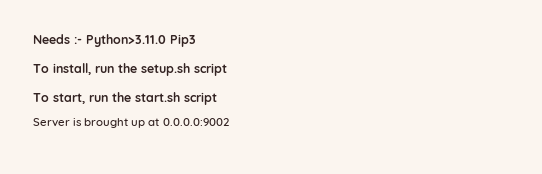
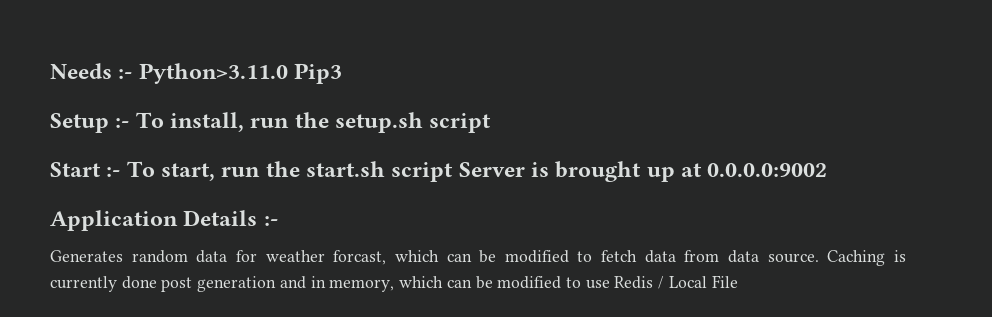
- To install, run the setup.sh script
+ Setup :- To install, run the setup.sh script
- To start, run the start.sh script
- Server is brought up at 0.0.0.0:9002
+ Start :- To start, run the start.sh script Server is brought up at 0.0.0.0:9002
+ Application Details :-
+ Generates random data for weather forcast, which can be modified to fetch data from data source. Caching is currently done post generation and in memory, which can be modified to use Redis / Local File

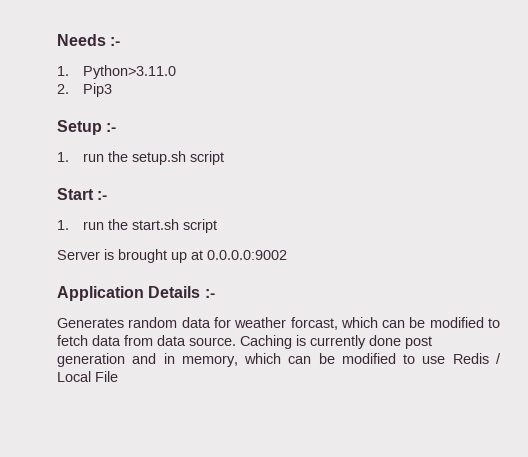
- Needs :- Python>3.11.0 Pip3
+ Needs :-
+ 1. Python>3.11.0
+ 2. Pip3
- Setup :- To install, run the setup.sh script
+ Setup :-
+ 1. run the setup.sh script
- Start :- To start, run the start.sh script Server is brought up at 0.0.0.0:9002
+ Start :-
+ 1. run the start.sh script
+ Server is brought up at 0.0.0.0:9002

